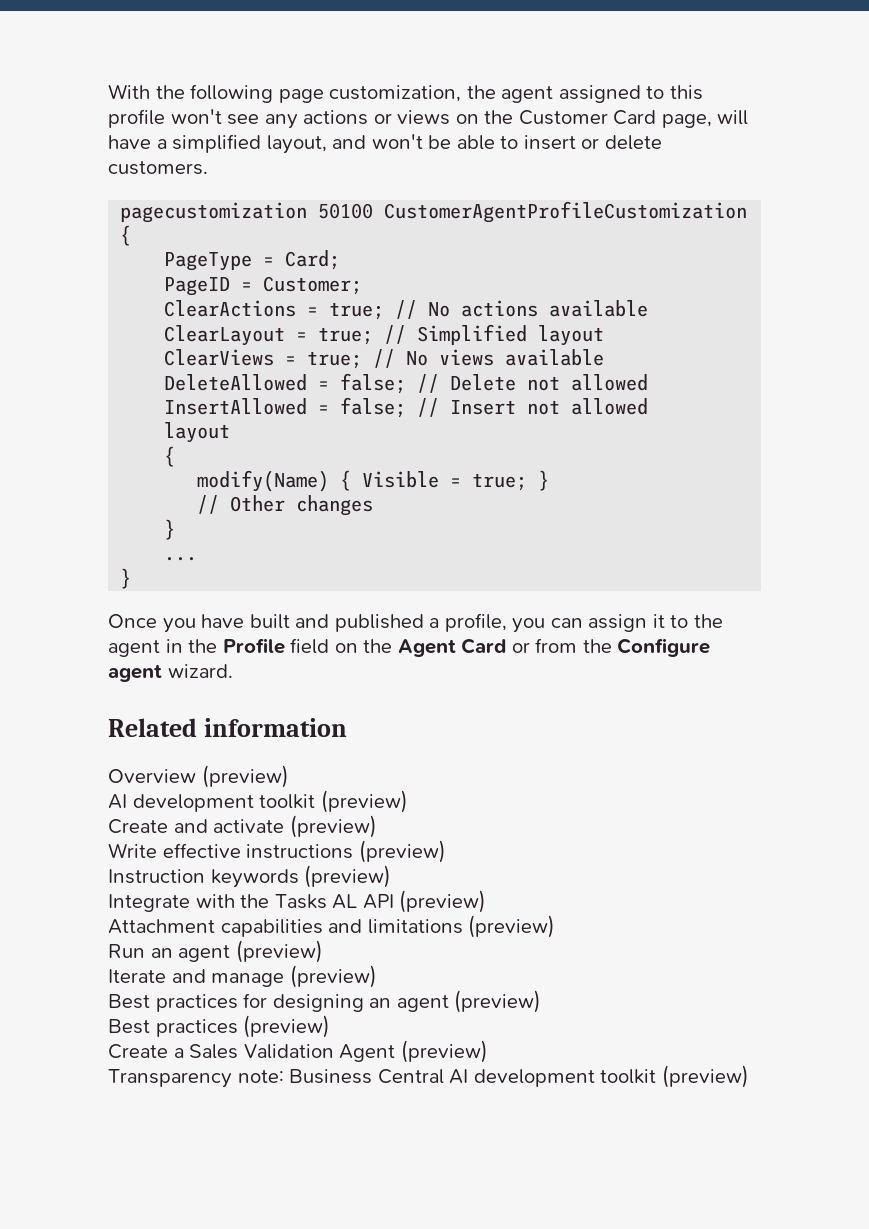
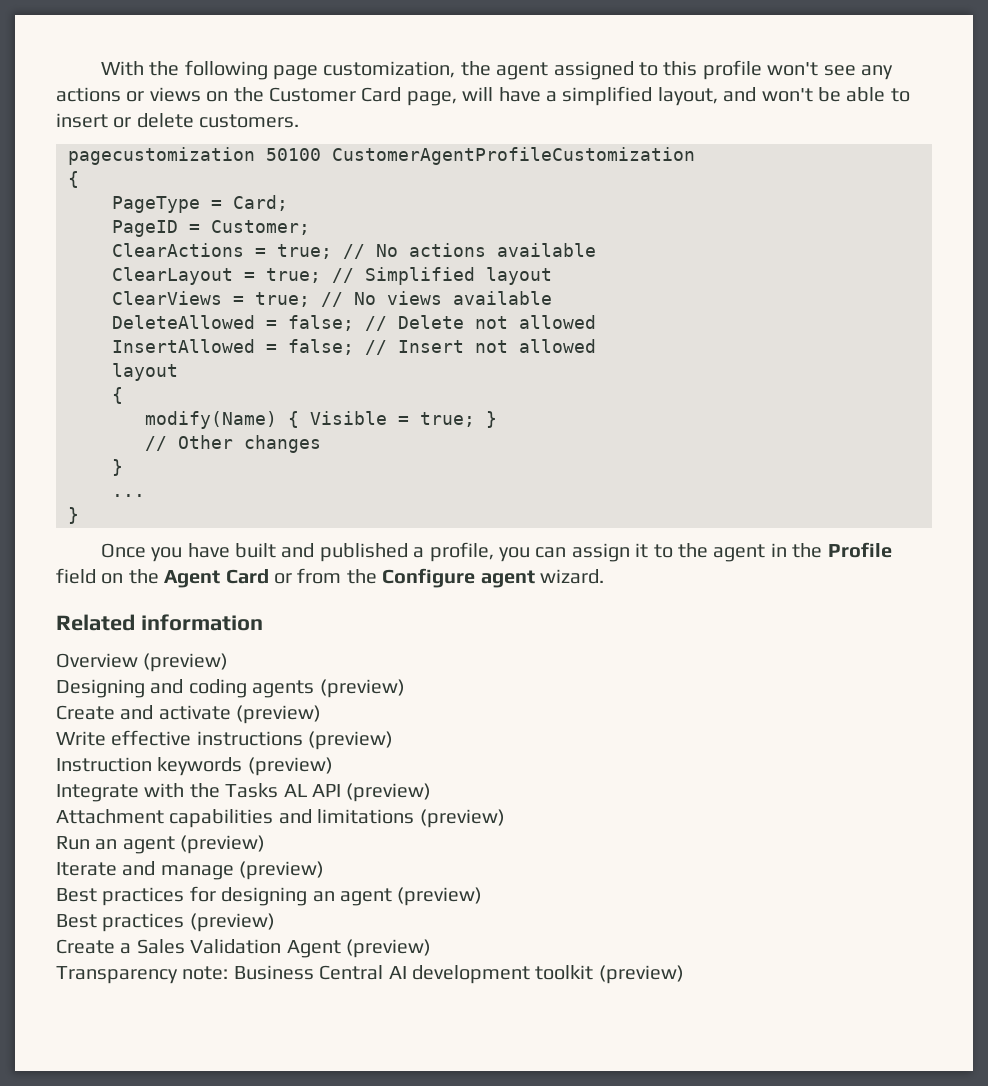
  Overview (preview)
- AI development toolkit (preview)
+ Designing and coding agents (preview)

